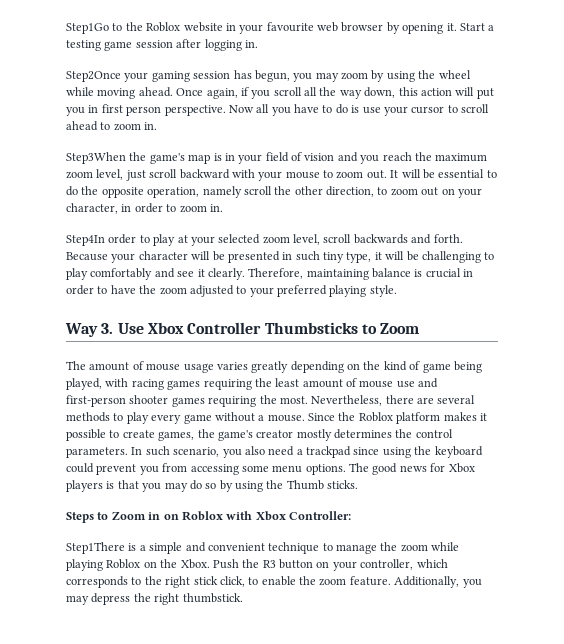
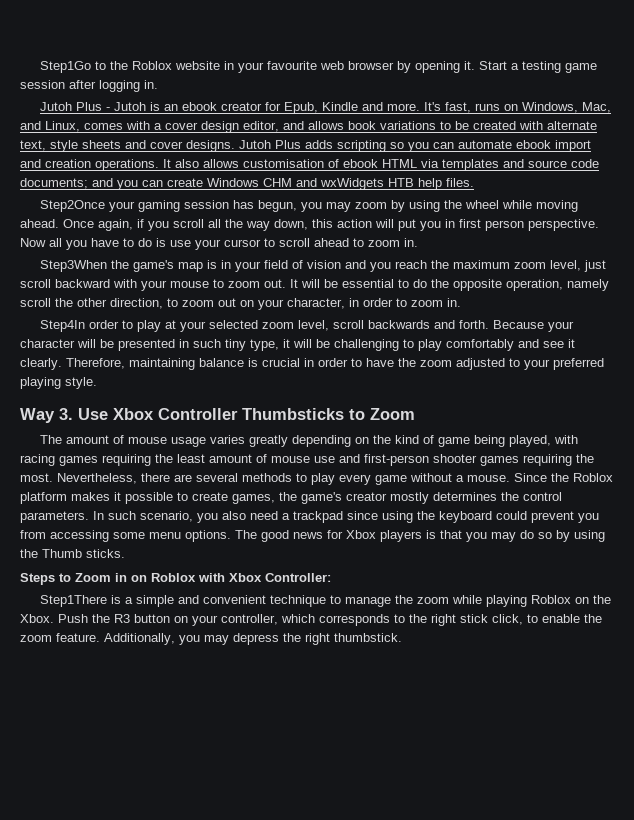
+ Jutoh Plus - Jutoh is an ebook creator for Epub, Kindle and more. It's fast, runs on Windows, Mac, and Linux, comes with a cover design editor, and allows book variations to be created with alternate text, style sheets and cover designs. Jutoh Plus adds scripting so you can automate ebook import and creation operations. It also allows customisation of ebook HTML via templates and source code documents; and you can create Windows CHM and wxWidgets HTB help files.

